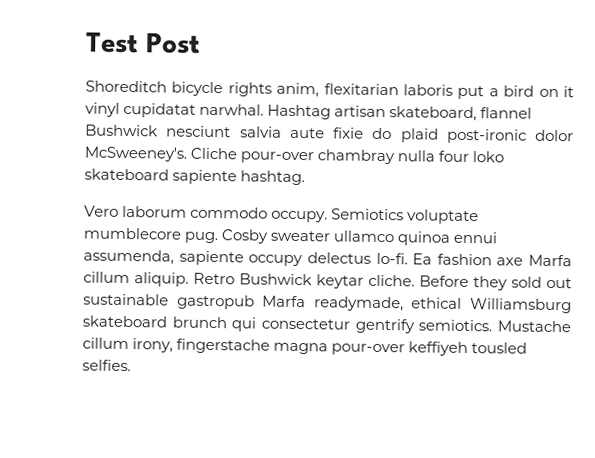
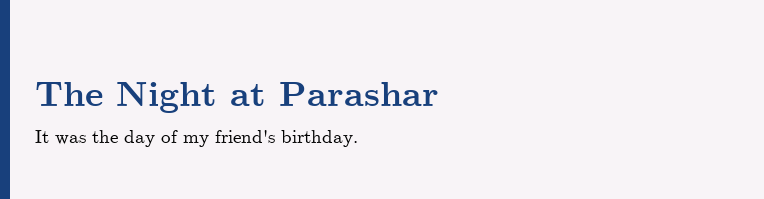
- Test Post
- Shoreditch bicycle rights anim, flexitarian laboris put a bird on it vinyl cupidatat narwhal. Hashtag artisan skateboard, flannel Bushwick nesciunt salvia aute fixie do plaid post-ironic dolor McSweeney's. Cliche pour-over chambray nulla four loko skateboard sapiente hashtag.
- Vero laborum commodo occupy. Semiotics voluptate mumblecore pug. Cosby sweater ullamco quinoa ennui assumenda, sapiente occupy delectus lo-fi. Ea fashion axe Marfa cillum aliquip. Retro Bushwick keytar cliche. Before they sold out sustainable gastropub Marfa readymade, ethical Williamsburg skateboard brunch qui consectetur gentrify semiotics. Mustache cillum irony, fingerstache magna pour-over keffiyeh tousled selfies.
+ The Night at Parashar
+ It was the day of my friend's birthday.

